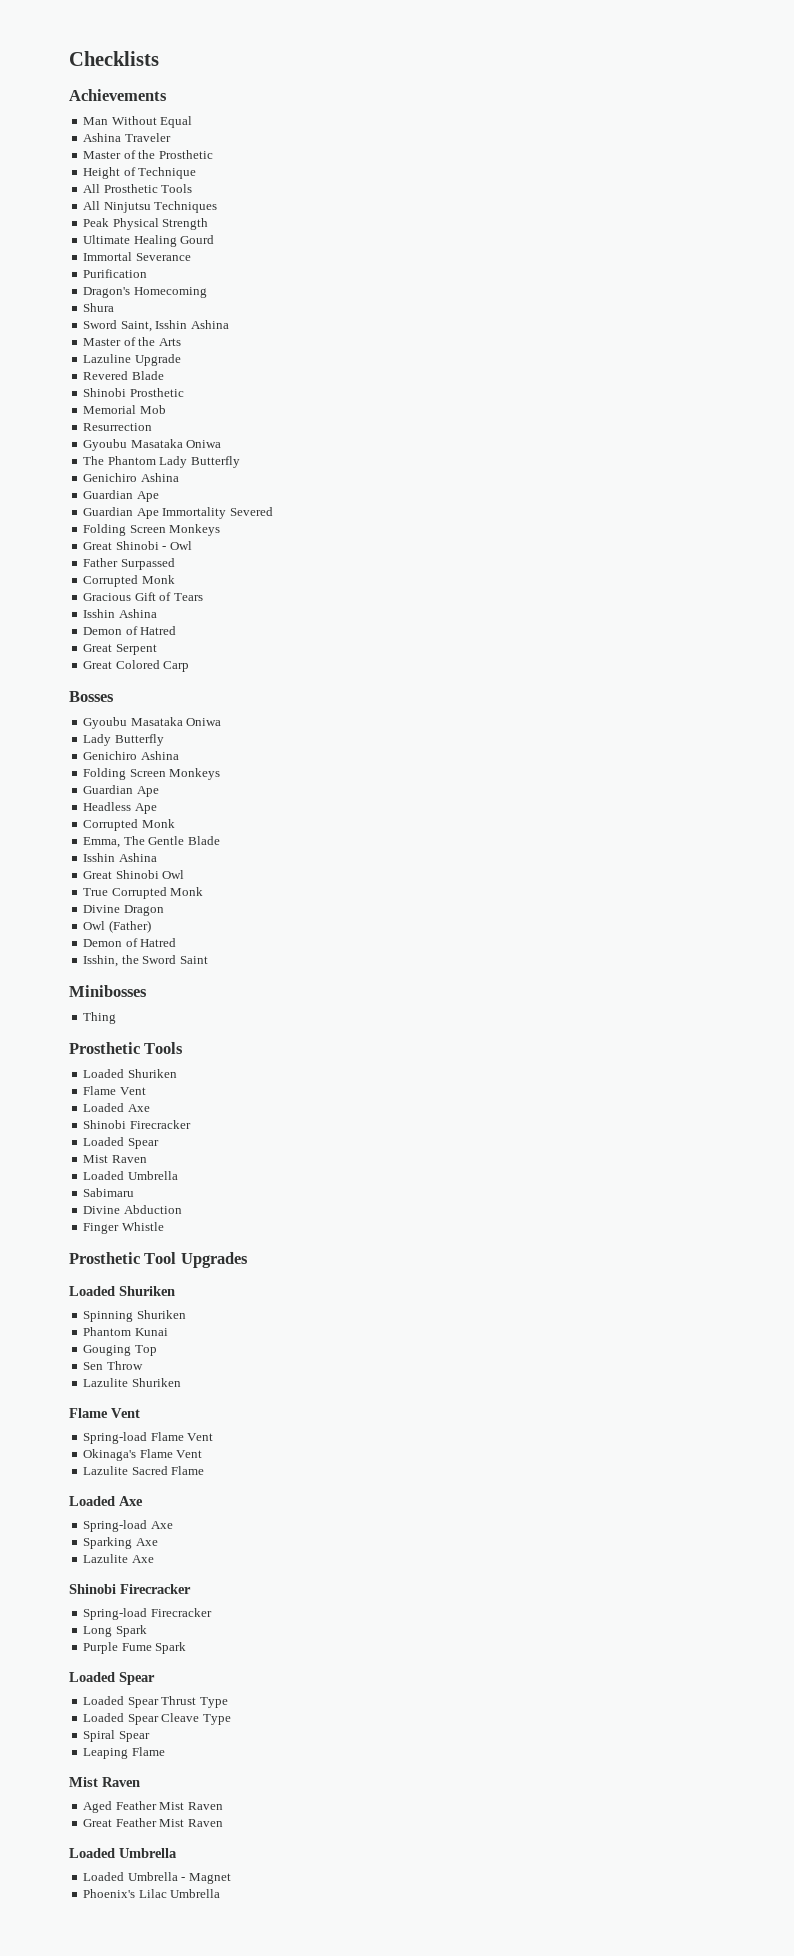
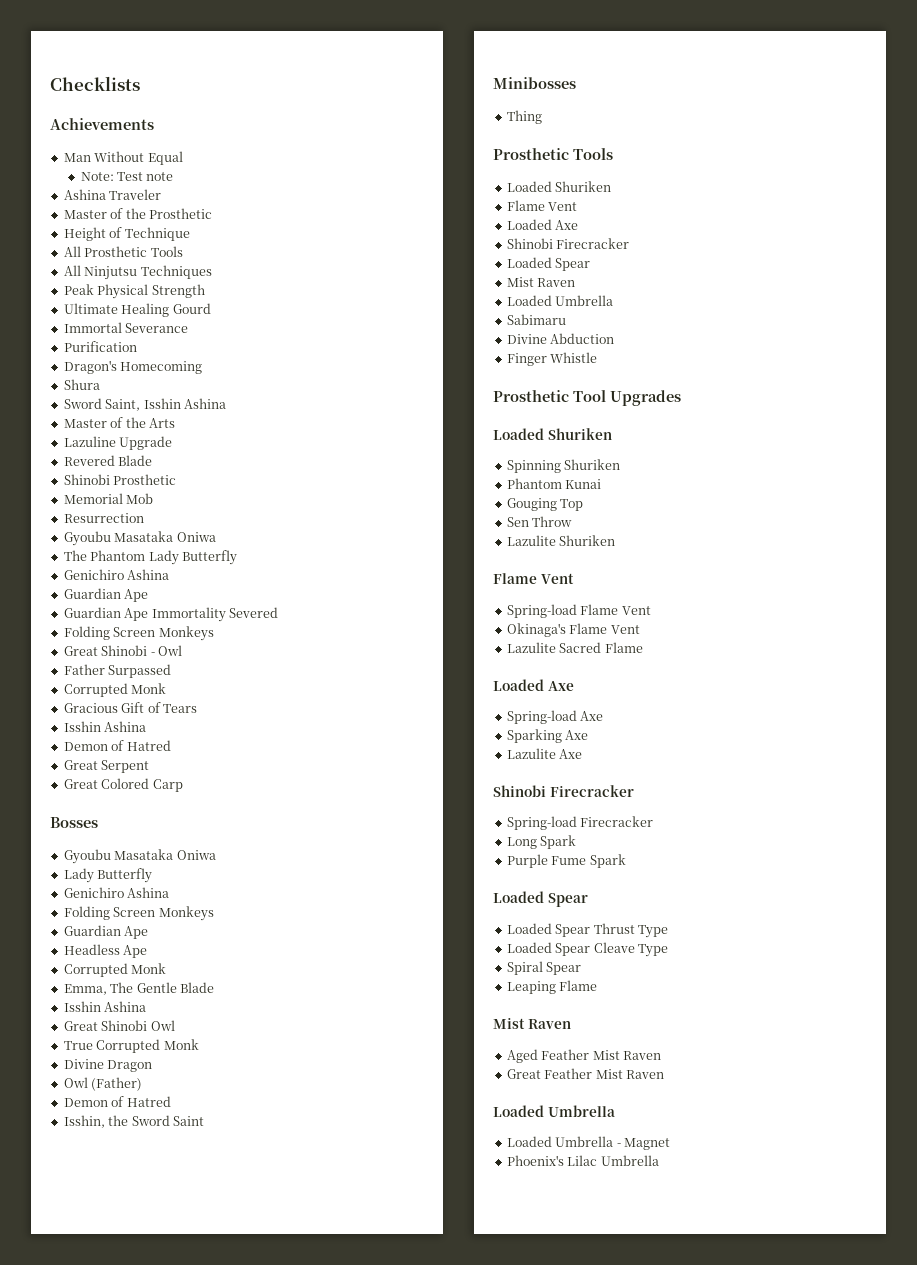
+ Note: Test note

